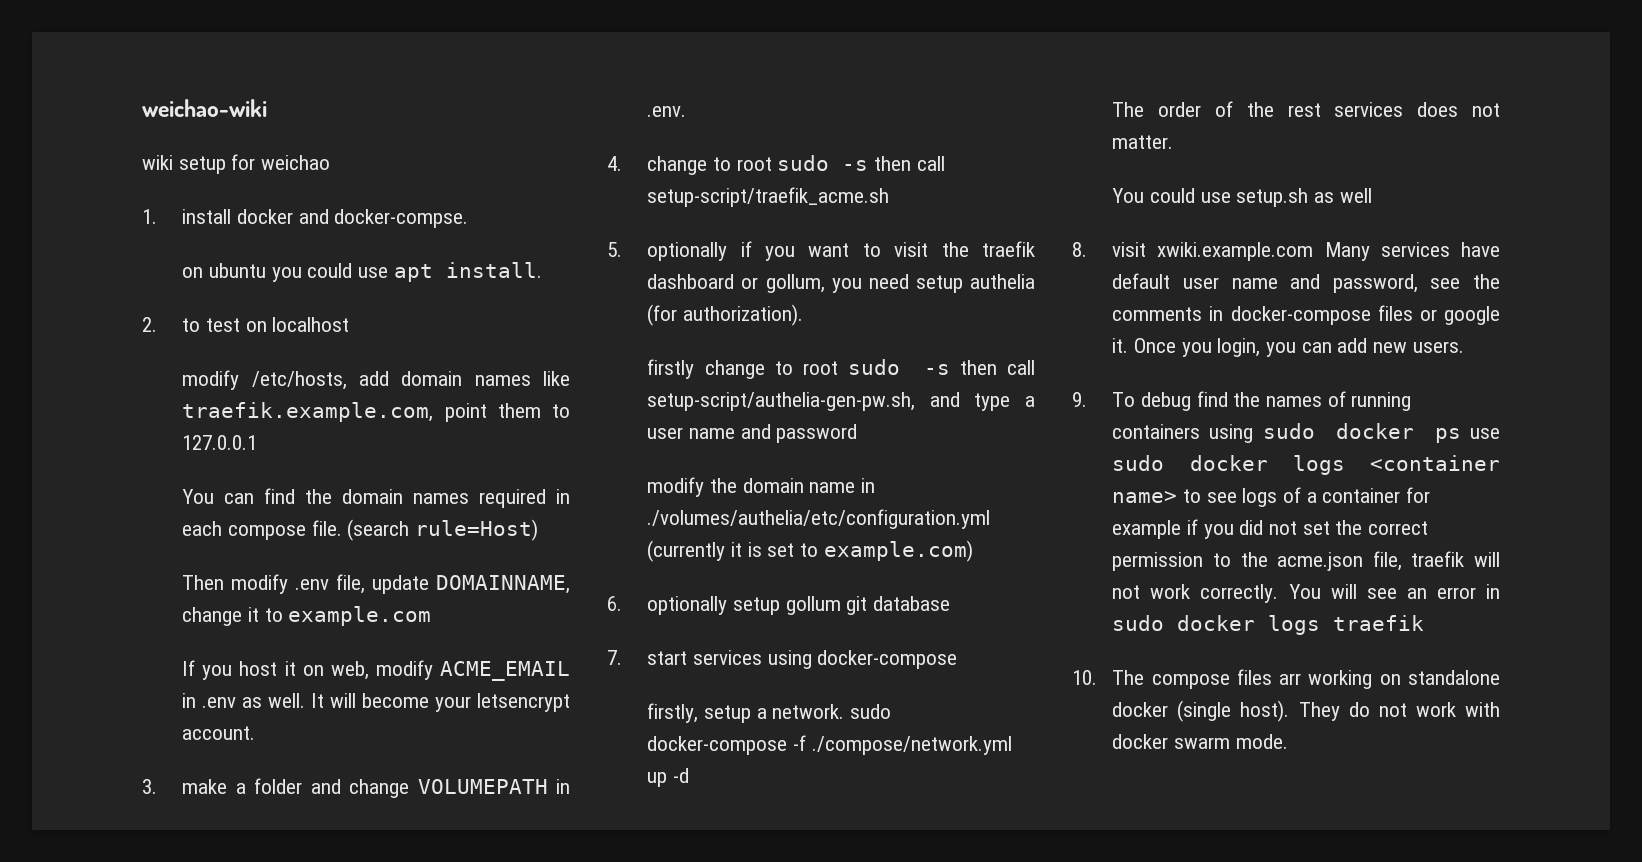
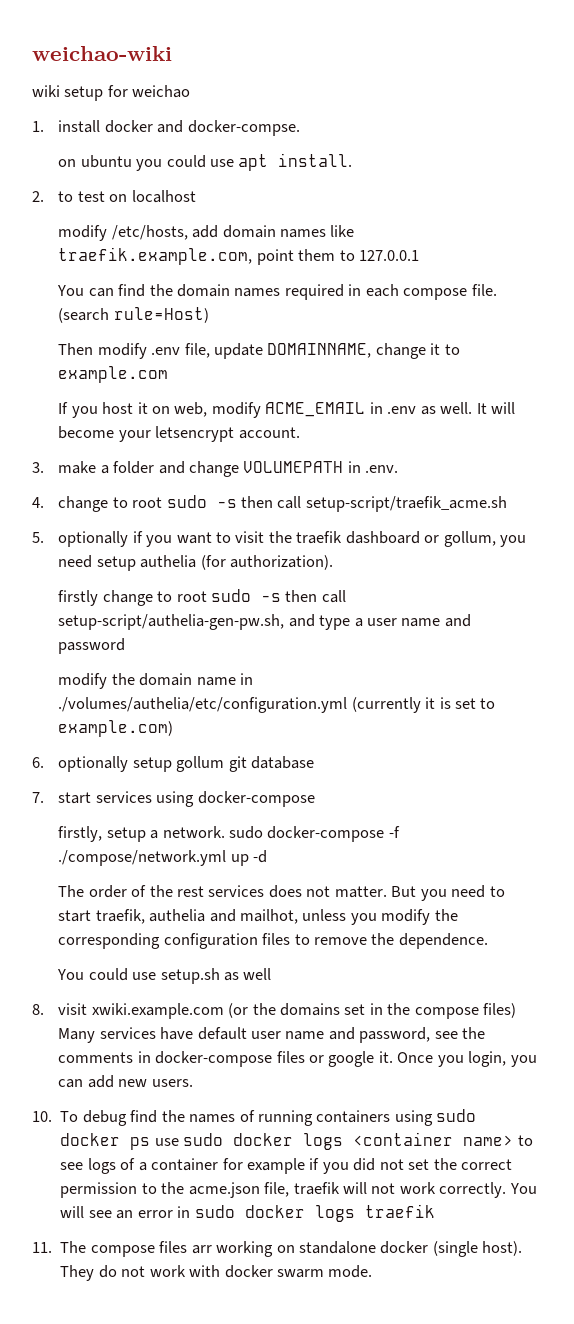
+ But you need to start traefik, authelia and mailhot, unless you modify the corresponding configuration files to remove the dependence.
- 8. visit xwiki.example.com Many services have default user name and password, see the comments in docker-compose files or google it.
+ 8. visit xwiki.example.com (or the domains set in the compose files) Many services have default user name and password, see the comments in docker-compose files or google it.
- 9. To debug find the names of running containers using sudo docker ps use sudo docker logs <container name> to see logs of a container for example if you did not set the correct permission to the acme.json file, traefik will not work correctly.
+ 10. To debug find the names of running containers using sudo docker ps use sudo docker logs <container name> to see logs of a container for example if you did not set the correct permission to the acme.json file, traefik will not work correctly.
- 10. The compose files arr working on standalone docker (single host).
+ 11. The compose files arr working on standalone docker (single host).

